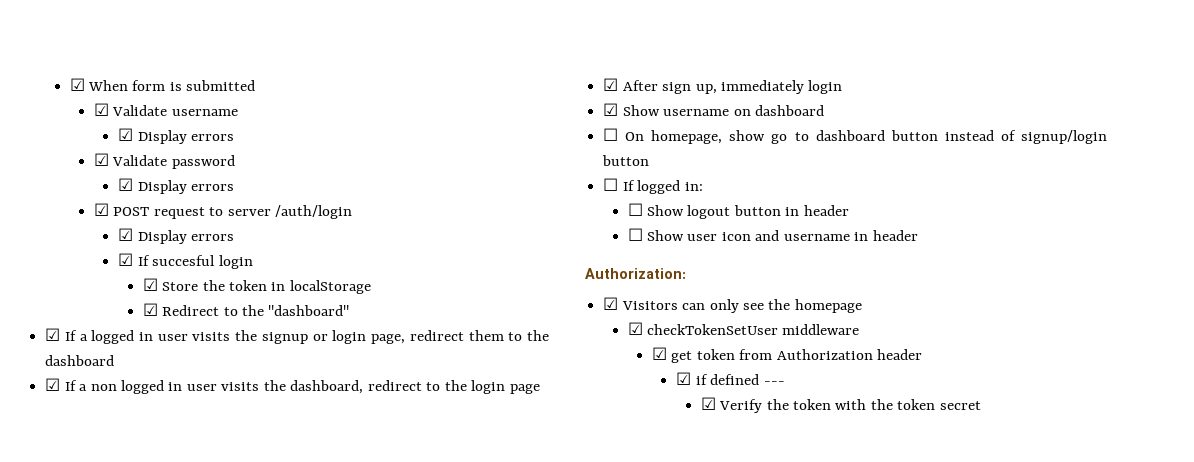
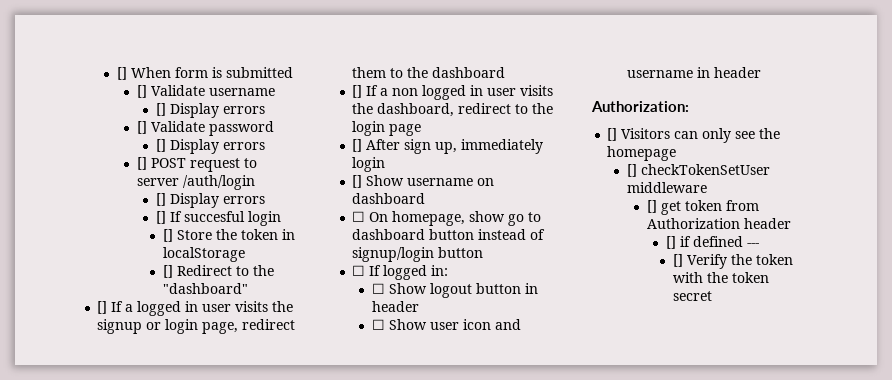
- ☑ When form is submitted
+ [] When form is submitted
- ☑ Validate username
- ☑ Display errors
- ☑ Validate password
- ☑ Display errors
- ☑ POST request to server /auth/login
- ☑ Display errors
- ☑ If succesful login
+ [] Validate username
+ [] Display errors
+ [] Validate password
+ [] Display errors
+ [] POST request to server /auth/login
+ [] Display errors
+ [] If succesful login
- ☑ Store the token in localStorage
+ [] Store the token in localStorage
- ☑ Redirect to the "dashboard"
+ [] Redirect to the "dashboard"
- ☑ If a logged in user visits the signup or login page, redirect them to the dashboard
+ [] If a logged in user visits the signup or login page, redirect them to the dashboard
- ☑ If a non logged in user visits the dashboard, redirect to the login page
+ [] If a non logged in user visits the dashboard, redirect to the login page
- ☑ After sign up, immediately login
+ [] After sign up, immediately login
- ☑ Show username on dashboard
+ [] Show username on dashboard
- ☑ Visitors can only see the homepage
+ [] Visitors can only see the homepage
- ☑ checkTokenSetUser middleware
+ [] checkTokenSetUser middleware
- ☑ get token from Authorization header
+ [] get token from Authorization header
- ☑ if defined ---
+ [] if defined ---
- ☑ Verify the token with the token secret
+ [] Verify the token with the token secret

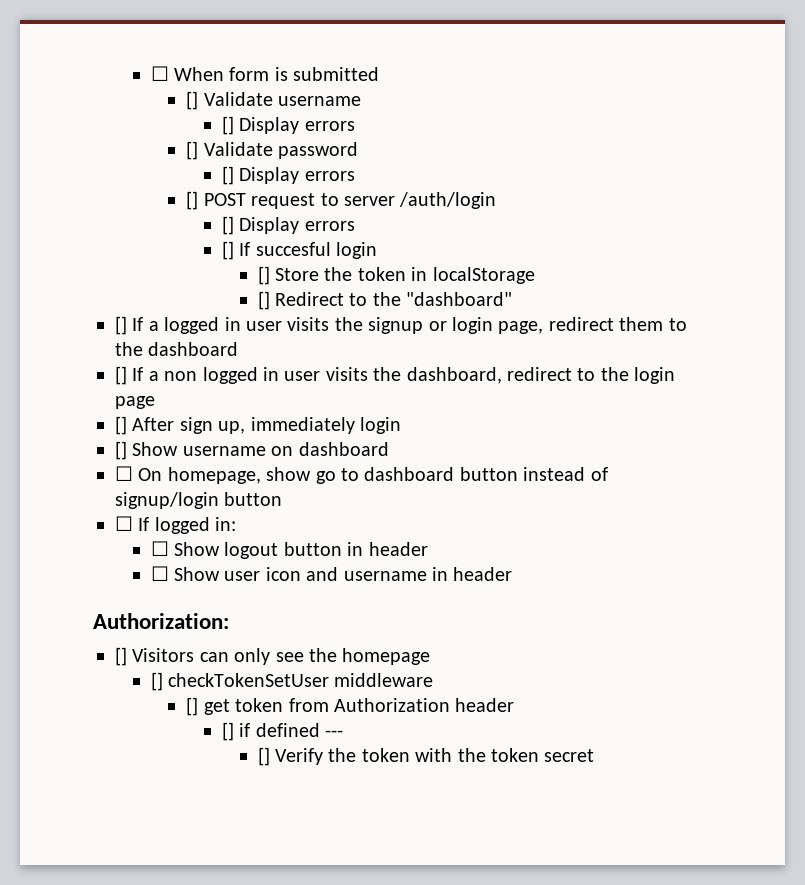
- [] When form is submitted
+ ☐ When form is submitted

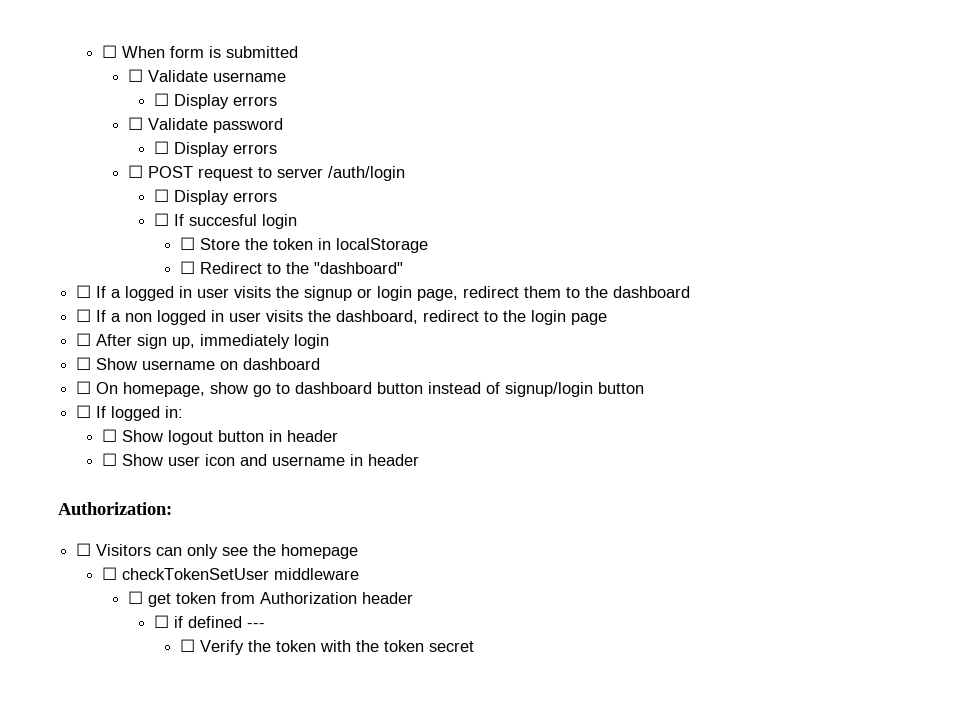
- [] Validate username
- [] Display errors
- [] Validate password
- [] Display errors
- [] POST request to server /auth/login
- [] Display errors
- [] If succesful login
+ ☐ Validate username
+ ☐ Display errors
+ ☐ Validate password
+ ☐ Display errors
+ ☐ POST request to server /auth/login
+ ☐ Display errors
+ ☐ If succesful login
- [] Store the token in localStorage
+ ☐ Store the token in localStorage
- [] Redirect to the "dashboard"
+ ☐ Redirect to the "dashboard"
- [] If a logged in user visits the signup or login page, redirect them to the dashboard
+ ☐ If a logged in user visits the signup or login page, redirect them to the dashboard
- [] If a non logged in user visits the dashboard, redirect to the login page
+ ☐ If a non logged in user visits the dashboard, redirect to the login page
- [] After sign up, immediately login
+ ☐ After sign up, immediately login
- [] Show username on dashboard
+ ☐ Show username on dashboard
- [] Visitors can only see the homepage
+ ☐ Visitors can only see the homepage
- [] checkTokenSetUser middleware
+ ☐ checkTokenSetUser middleware
- [] get token from Authorization header
+ ☐ get token from Authorization header
- [] if defined ---
+ ☐ if defined ---
- [] Verify the token with the token secret
+ ☐ Verify the token with the token secret

